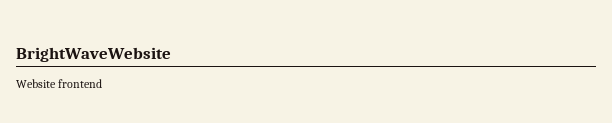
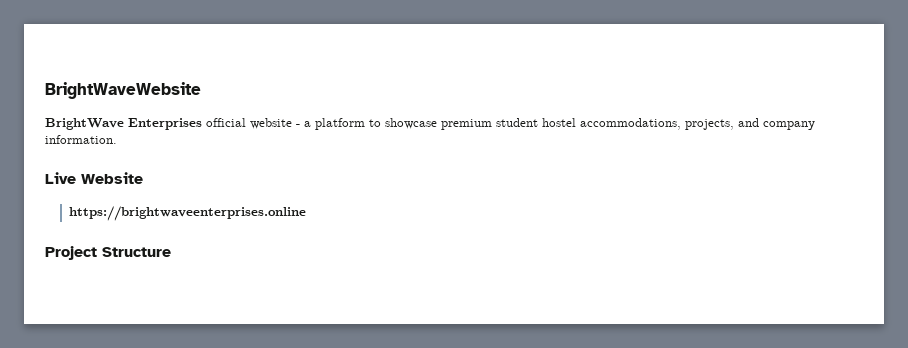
- Website frontend
+ BrightWave Enterprises official website - a platform to showcase premium student hostel accommodations, projects, and company information.
+ Live Website
+ https://brightwaveenterprises.online
+ Project Structure

